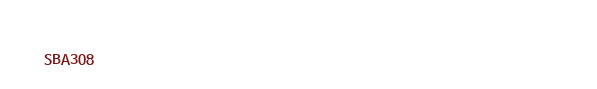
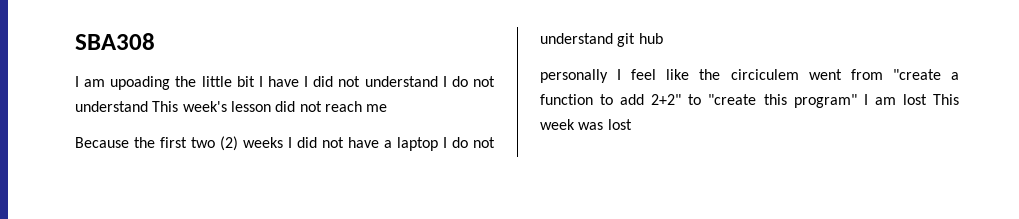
+ I am upoading the little bit I have I did not understand I do not understand This week's lesson did not reach me
+ Because the first two (2) weeks I did not have a laptop I do not understand git hub
+ personally I feel like the circiculem went from "create a function to add 2+2" to "create this program" I am lost This week was lost

